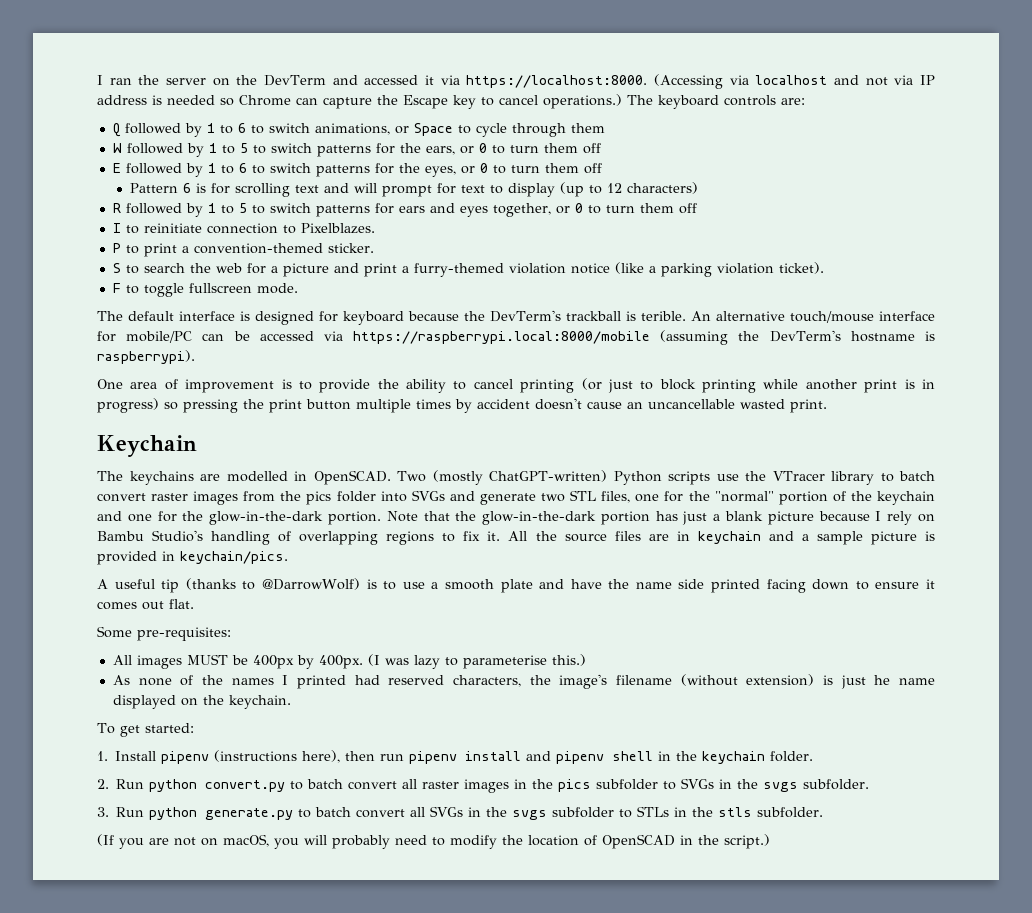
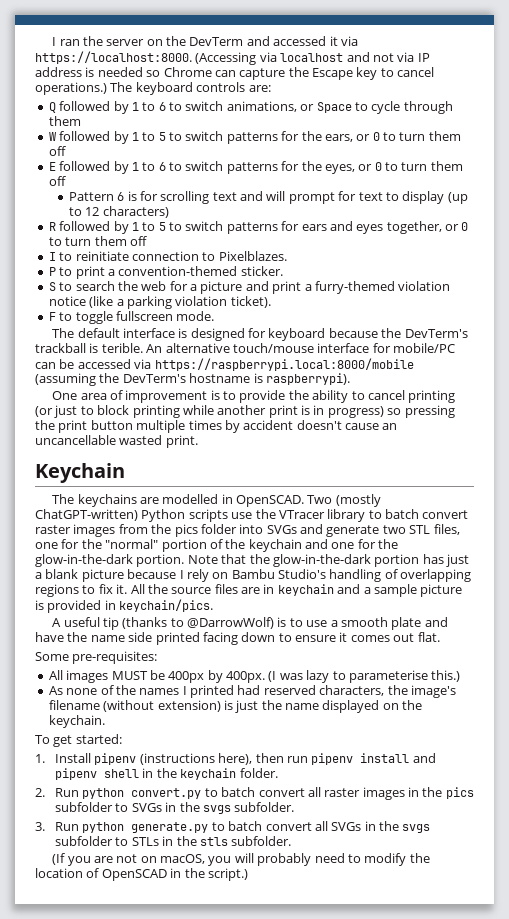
- As none of the names I printed had reserved characters, the image's filename (without extension) is just he name displayed on the keychain.
+ As none of the names I printed had reserved characters, the image's filename (without extension) is just the name displayed on the keychain.

